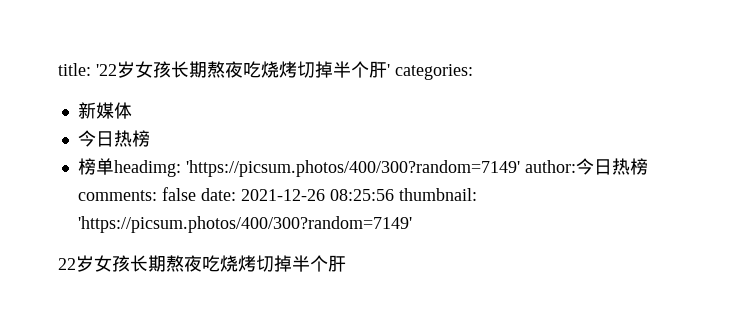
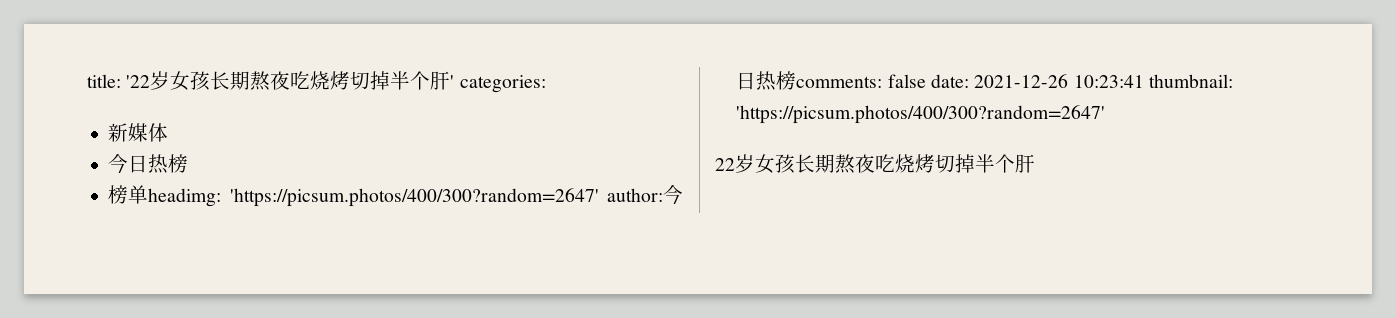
- 榜单headimg: 'https://picsum.photos/400/300?random=7149' author:今日热榜comments: false date: 2021-12-26 08:25:56 thumbnail: 'https://picsum.photos/400/300?random=7149'
+ 榜单headimg: 'https://picsum.photos/400/300?random=2647' author:今日热榜comments: false date: 2021-12-26 10:23:41 thumbnail: 'https://picsum.photos/400/300?random=2647'

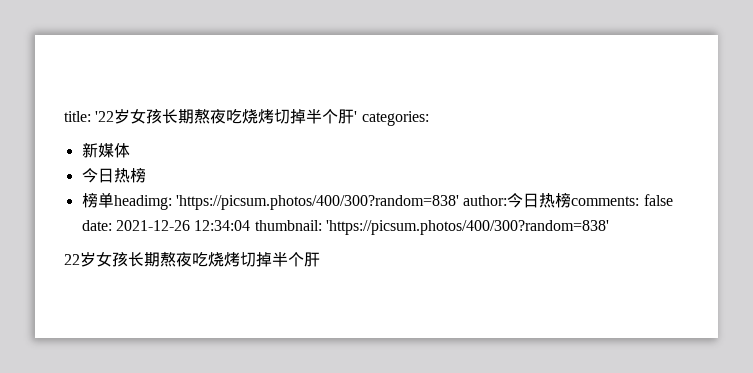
- 榜单headimg: 'https://picsum.photos/400/300?random=2647' author:今日热榜comments: false date: 2021-12-26 10:23:41 thumbnail: 'https://picsum.photos/400/300?random=2647'
+ 榜单headimg: 'https://picsum.photos/400/300?random=838' author:今日热榜comments: false date: 2021-12-26 12:34:04 thumbnail: 'https://picsum.photos/400/300?random=838'

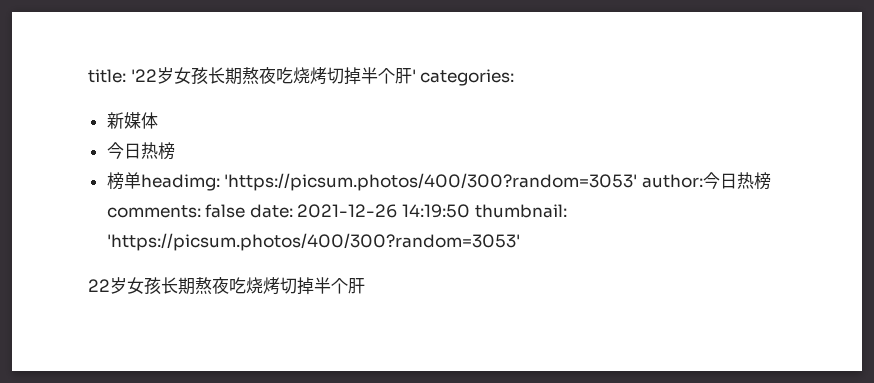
- 榜单headimg: 'https://picsum.photos/400/300?random=838' author:今日热榜comments: false date: 2021-12-26 12:34:04 thumbnail: 'https://picsum.photos/400/300?random=838'
+ 榜单headimg: 'https://picsum.photos/400/300?random=3053' author:今日热榜comments: false date: 2021-12-26 14:19:50 thumbnail: 'https://picsum.photos/400/300?random=3053'

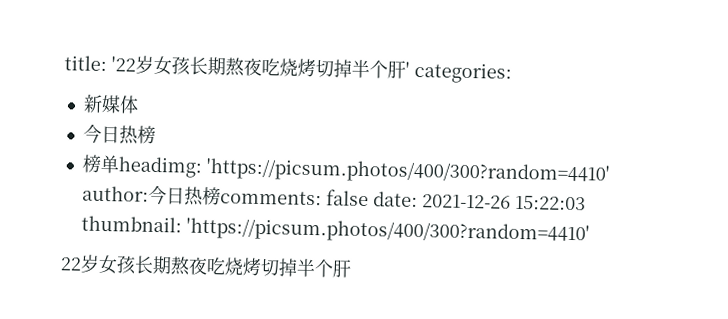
- 榜单headimg: 'https://picsum.photos/400/300?random=3053' author:今日热榜comments: false date: 2021-12-26 14:19:50 thumbnail: 'https://picsum.photos/400/300?random=3053'
+ 榜单headimg: 'https://picsum.photos/400/300?random=4410' author:今日热榜comments: false date: 2021-12-26 15:22:03 thumbnail: 'https://picsum.photos/400/300?random=4410'

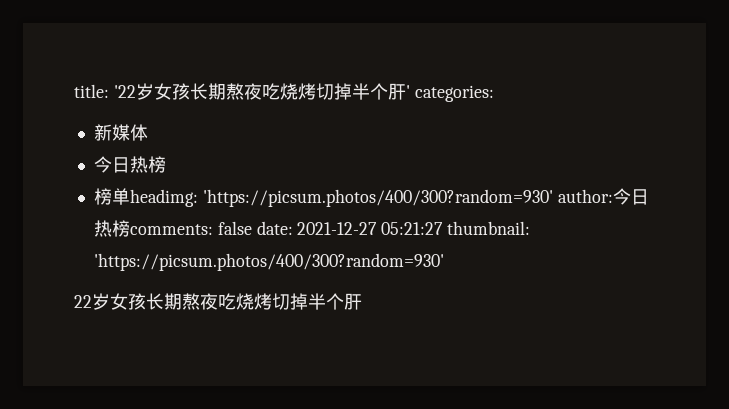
- 榜单headimg: 'https://picsum.photos/400/300?random=4410' author:今日热榜comments: false date: 2021-12-26 15:22:03 thumbnail: 'https://picsum.photos/400/300?random=4410'
+ 榜单headimg: 'https://picsum.photos/400/300?random=930' author:今日热榜comments: false date: 2021-12-27 05:21:27 thumbnail: 'https://picsum.photos/400/300?random=930'

